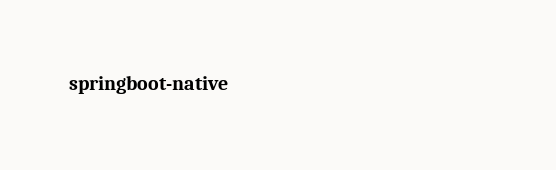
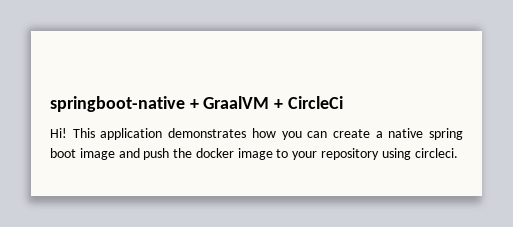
- springboot-native
+ springboot-native + GraalVM + CircleCi
+ Hi! This application demonstrates how you can create a native spring boot image and push the docker image to your repository using circleci.

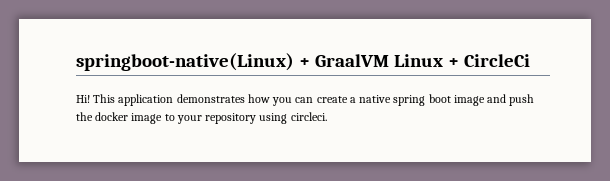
- springboot-native + GraalVM + CircleCi
+ springboot-native(Linux) + GraalVM Linux + CircleCi

